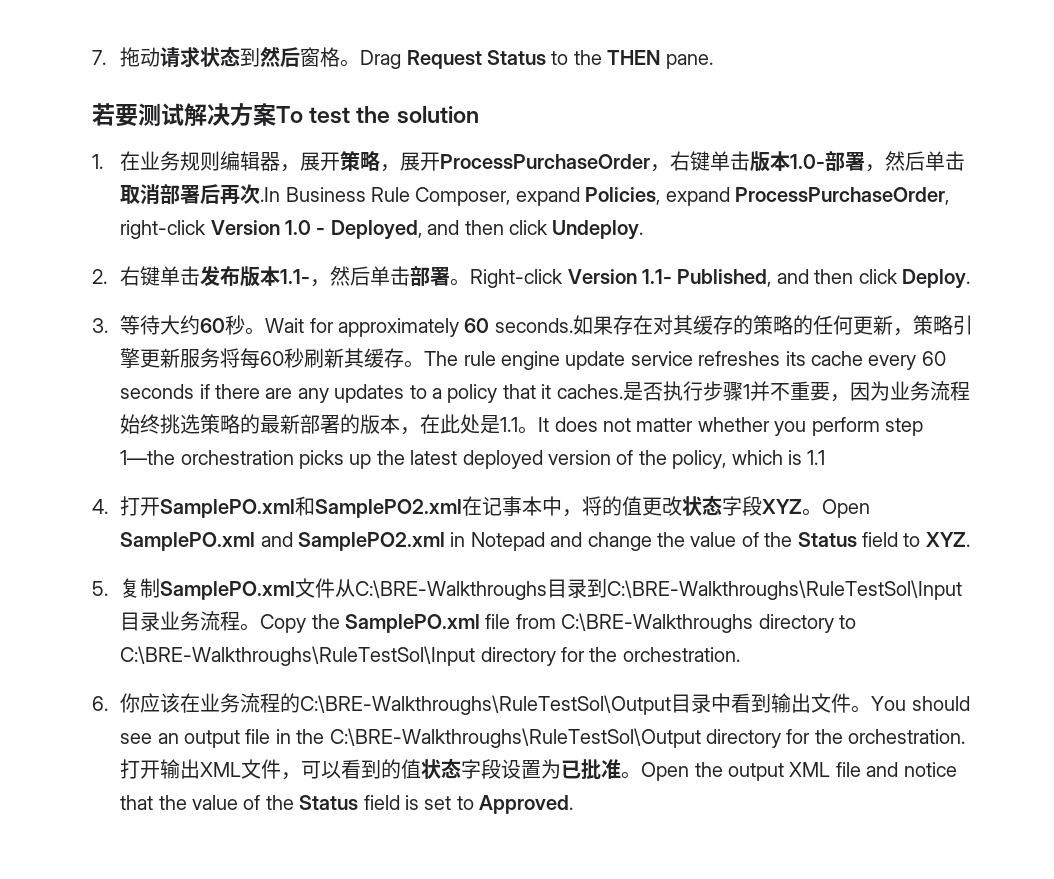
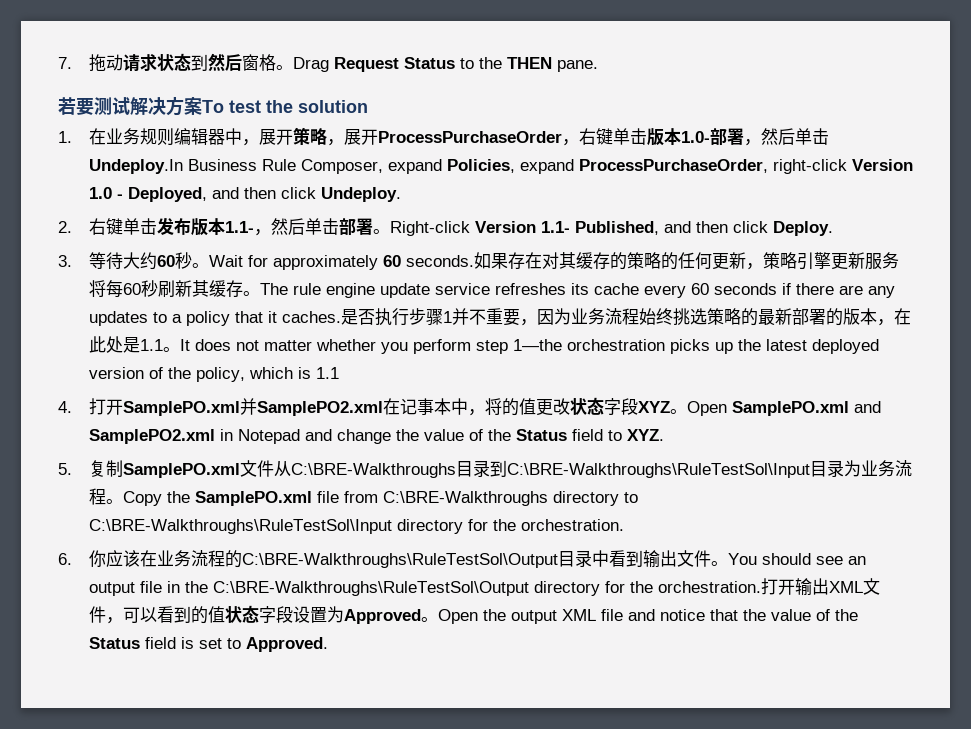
- 1.在业务规则编辑器，展开策略，展开ProcessPurchaseOrder，右键单击版本1.0-部署，然后单击取消部署后再次.In Business Rule Composer, expand Policies, expand ProcessPurchaseOrder, right-click Version 1.0 - Deployed, and then click Undeploy.
+ 1.在业务规则编辑器中，展开策略，展开ProcessPurchaseOrder，右键单击版本1.0-部署，然后单击Undeploy.In Business Rule Composer, expand Policies, expand ProcessPurchaseOrder, right-click Version 1.0 - Deployed, and then click Undeploy.
- 4.打开SamplePO.xml和SamplePO2.xml在记事本中，将的值更改状态字段XYZ。
+ 4.打开SamplePO.xml并SamplePO2.xml在记事本中，将的值更改状态字段XYZ。
- 5.复制SamplePO.xml文件从C:\BRE-Walkthroughs目录到C:\BRE-Walkthroughs\RuleTestSol\Input目录业务流程。
+ 5.复制SamplePO.xml文件从C:\BRE-Walkthroughs目录到C:\BRE-Walkthroughs\RuleTestSol\Input目录为业务流程。
- 打开输出XML文件，可以看到的值状态字段设置为已批准。
+ 打开输出XML文件，可以看到的值状态字段设置为Approved。

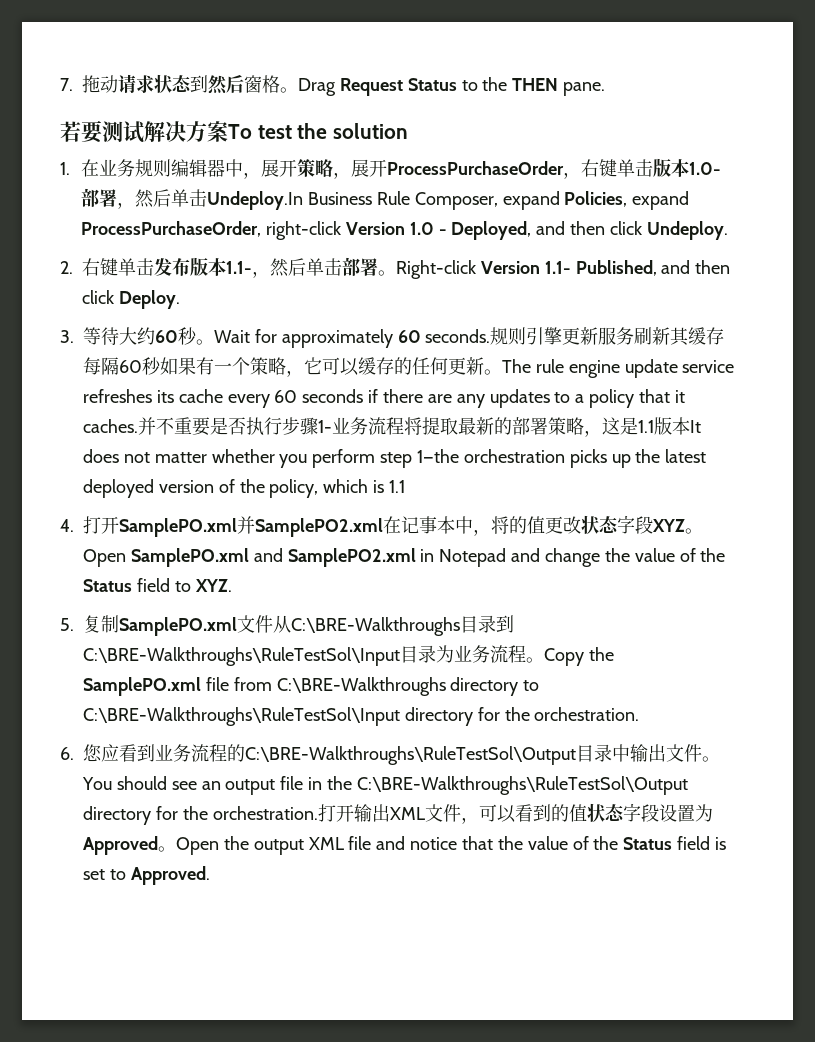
- 如果存在对其缓存的策略的任何更新，策略引擎更新服务将每60秒刷新其缓存。
+ 规则引擎更新服务刷新其缓存每隔60秒如果有一个策略，它可以缓存的任何更新。
- 是否执行步骤1并不重要，因为业务流程始终挑选策略的最新部署的版本，在此处是1.1。It does not matter whether you perform step 1—the orchestration picks up the latest deployed version of the policy, which is 1.1
+ 并不重要是否执行步骤1-业务流程将提取最新的部署策略，这是1.1版本It does not matter whether you perform step 1—the orchestration picks up the latest deployed version of the policy, which is 1.1
- 6.你应该在业务流程的C:\BRE-Walkthroughs\RuleTestSol\Output目录中看到输出文件。
+ 6.您应看到业务流程的C:\BRE-Walkthroughs\RuleTestSol\Output目录中输出文件。

